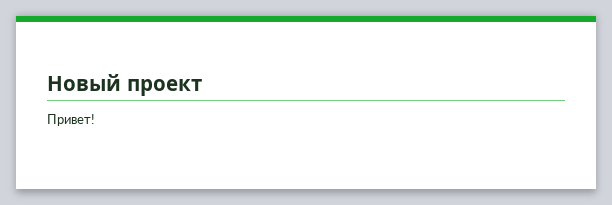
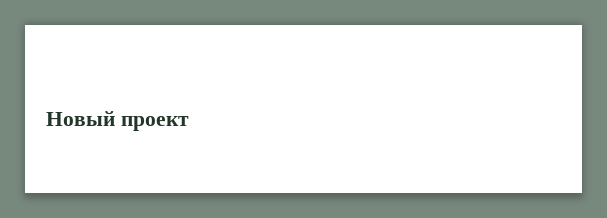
- Привет!

